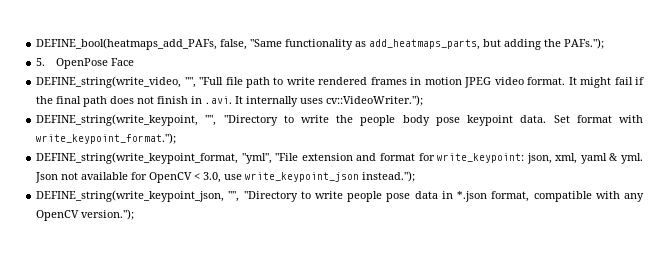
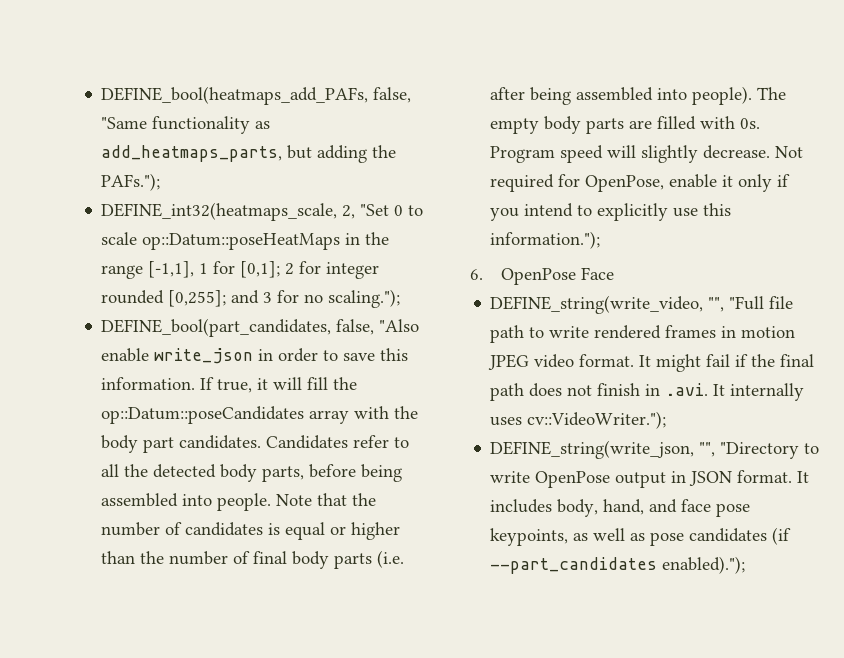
- 5. OpenPose Face
+ DEFINE_int32(heatmaps_scale, 2, "Set 0 to scale op::Datum::poseHeatMaps in the range [-1,1], 1 for [0,1]; 2 for integer rounded [0,255]; and 3 for no scaling.");
+ DEFINE_bool(part_candidates, false, "Also enable write_json in order to save this information. If true, it will fill the op::Datum::poseCandidates array with the body part candidates. Candidates refer to all the detected body parts, before being assembled into people. Note that the number of candidates is equal or higher than the number of final body parts (i.e. after being assembled into people). The empty body parts are filled with 0s. Program speed will slightly decrease. Not required for OpenPose, enable it only if you intend to explicitly use this information.");
+ 6. OpenPose Face
- DEFINE_string(write_keypoint, "", "Directory to write the people body pose keypoint data. Set format with write_keypoint_format.");
- DEFINE_string(write_keypoint_format, "yml", "File extension and format for write_keypoint: json, xml, yaml & yml. Json not available for OpenCV < 3.0, use write_keypoint_json instead.");
- DEFINE_string(write_keypoint_json, "", "Directory to write people pose data in *.json format, compatible with any OpenCV version.");
+ DEFINE_string(write_json, "", "Directory to write OpenPose output in JSON format. It includes body, hand, and face pose keypoints, as well as pose candidates (if --part_candidates enabled).");

